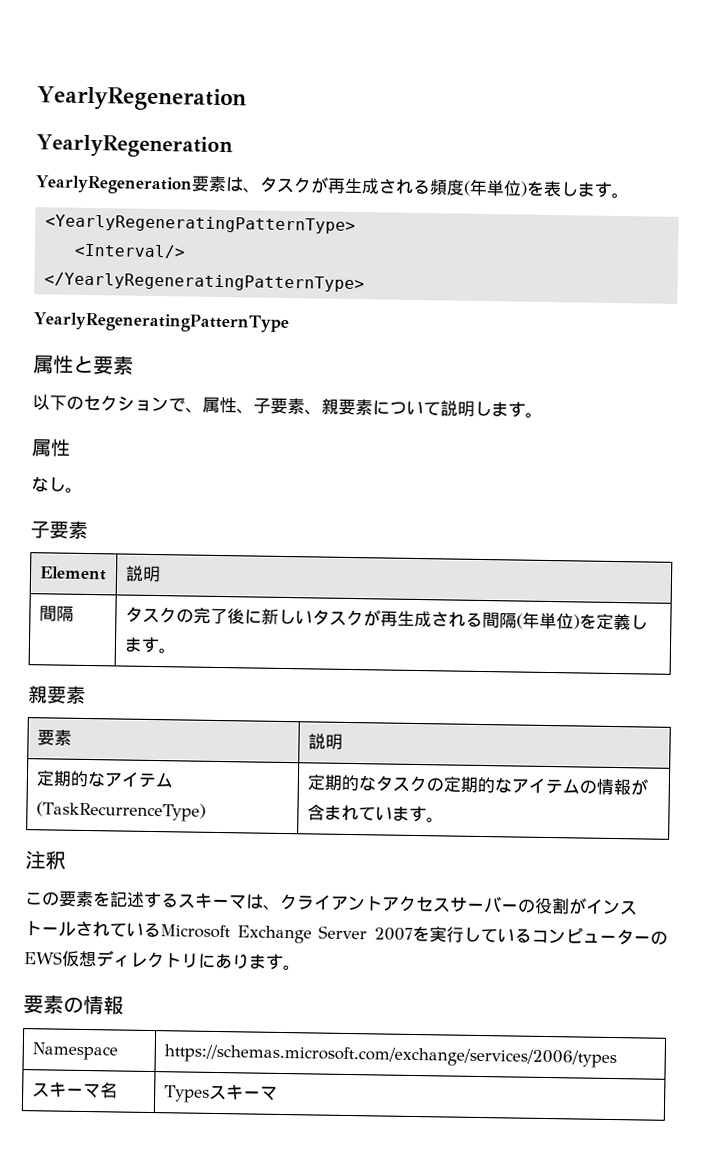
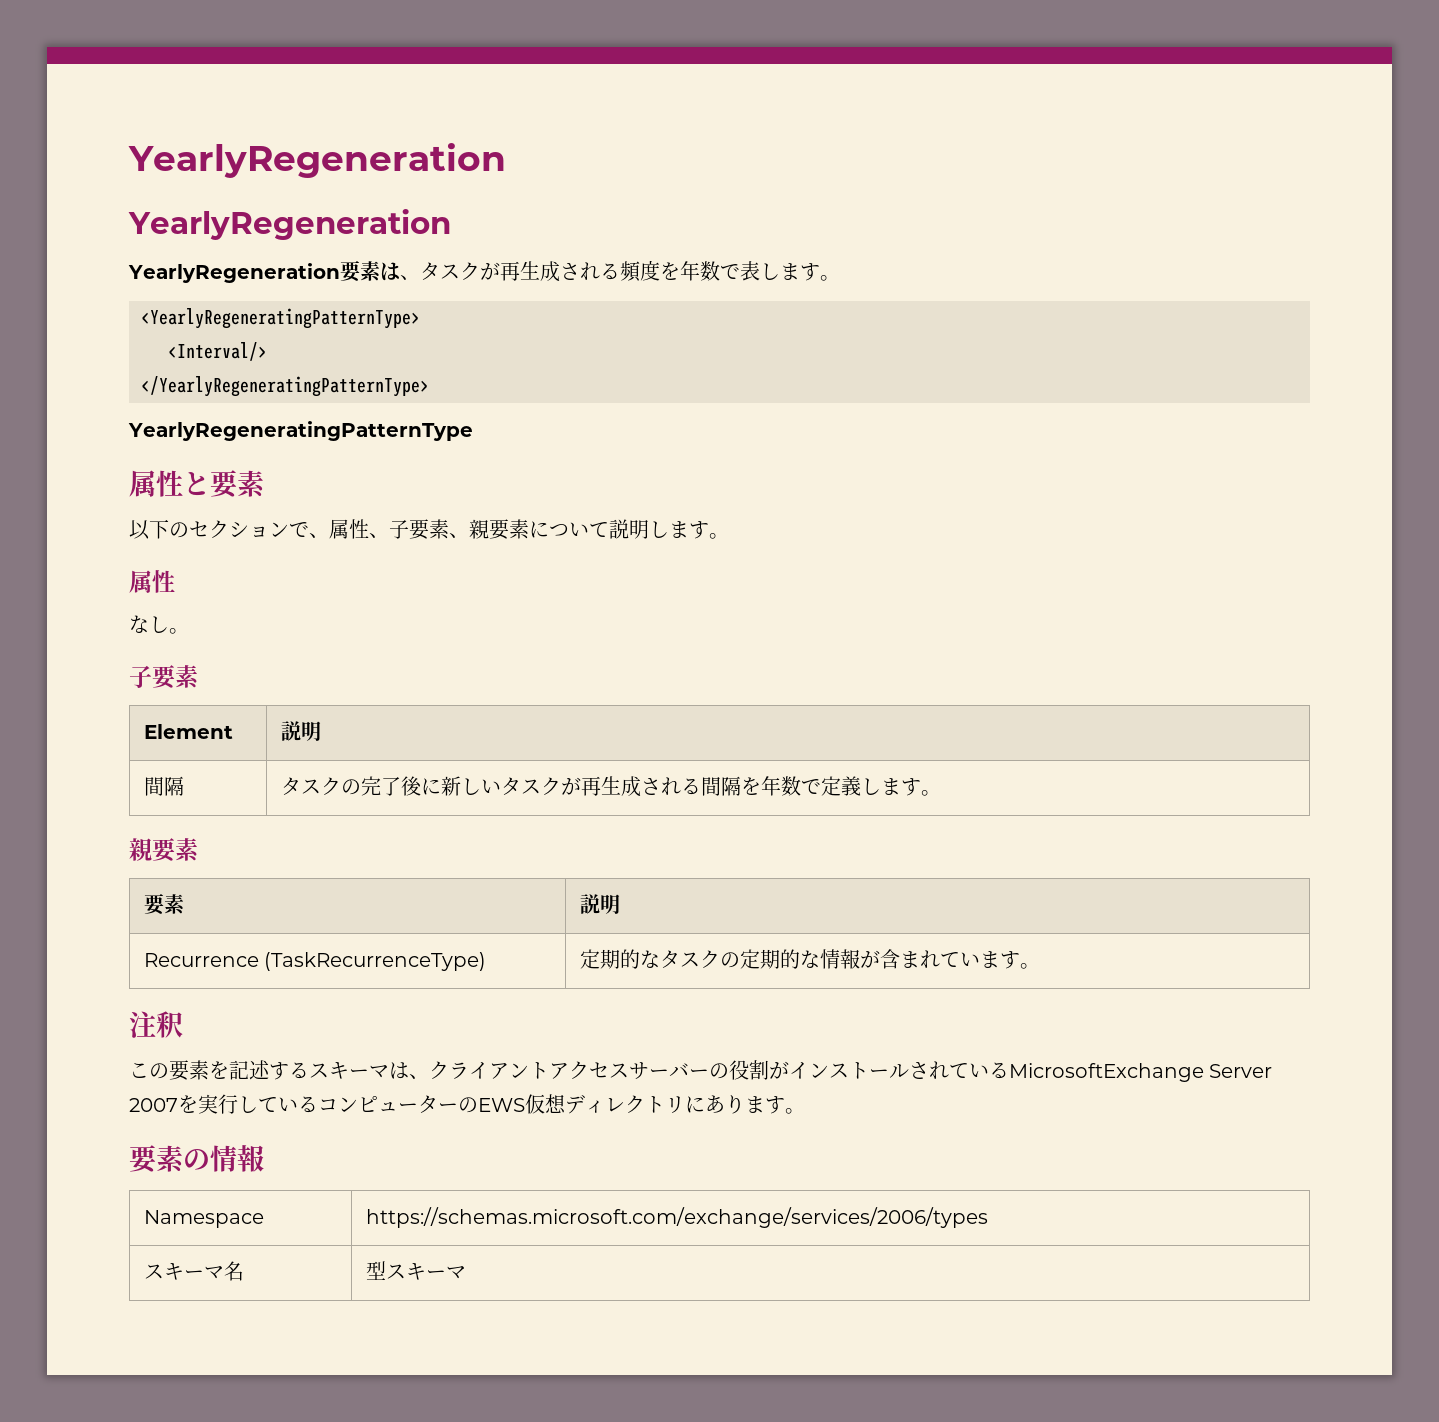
- YearlyRegeneration要素は、タスクが再生成される頻度(年単位)を表します。
+ YearlyRegeneration要素は、タスクが再生成される頻度を年数で表します。
- 間隔 | タスクの完了後に新しいタスクが再生成される間隔(年単位)を定義します。
+ 間隔 | タスクの完了後に新しいタスクが再生成される間隔を年数で定義します。
- 定期的なアイテム(TaskRecurrenceType) | 定期的なタスクの定期的なアイテムの情報が含まれています。
+ Recurrence (TaskRecurrenceType) | 定期的なタスクの定期的な情報が含まれています。
- この要素を記述するスキーマは、クライアントアクセスサーバーの役割がインストールされているMicrosoft Exchange Server 2007を実行しているコンピューターのEWS仮想ディレクトリにあります。
+ この要素を記述するスキーマは、クライアントアクセスサーバーの役割がインストールされているMicrosoftExchange Server 2007を実行しているコンピューターのEWS仮想ディレクトリにあります。
- スキーマ名 | Typesスキーマ
+ スキーマ名 | 型スキーマ

